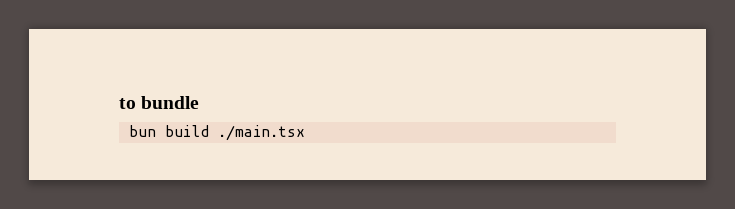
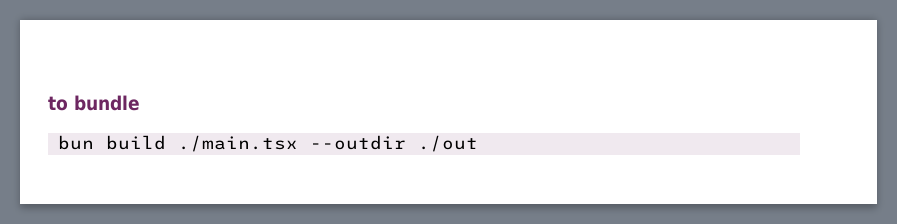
- bun build ./main.tsx
+ bun build ./main.tsx --outdir ./out

